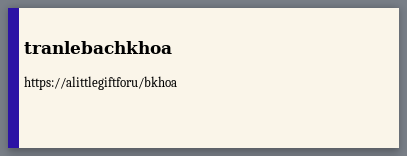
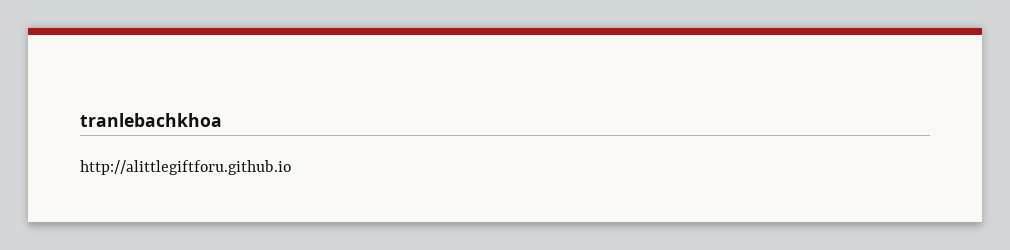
- https://alittlegiftforu/bkhoa
+ http://alittlegiftforu.github.io

